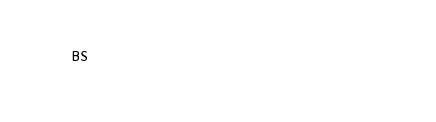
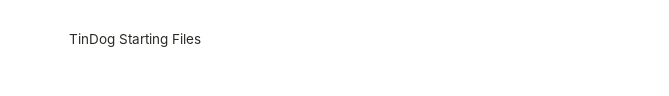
- BS
+ TinDog Starting Files

